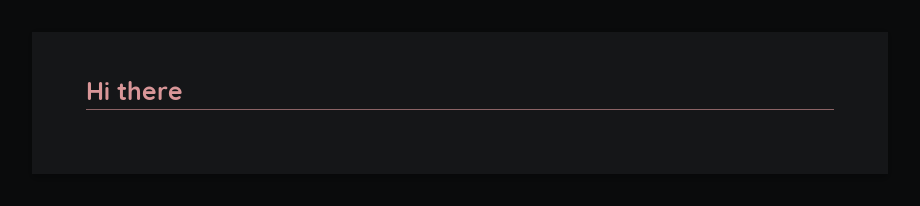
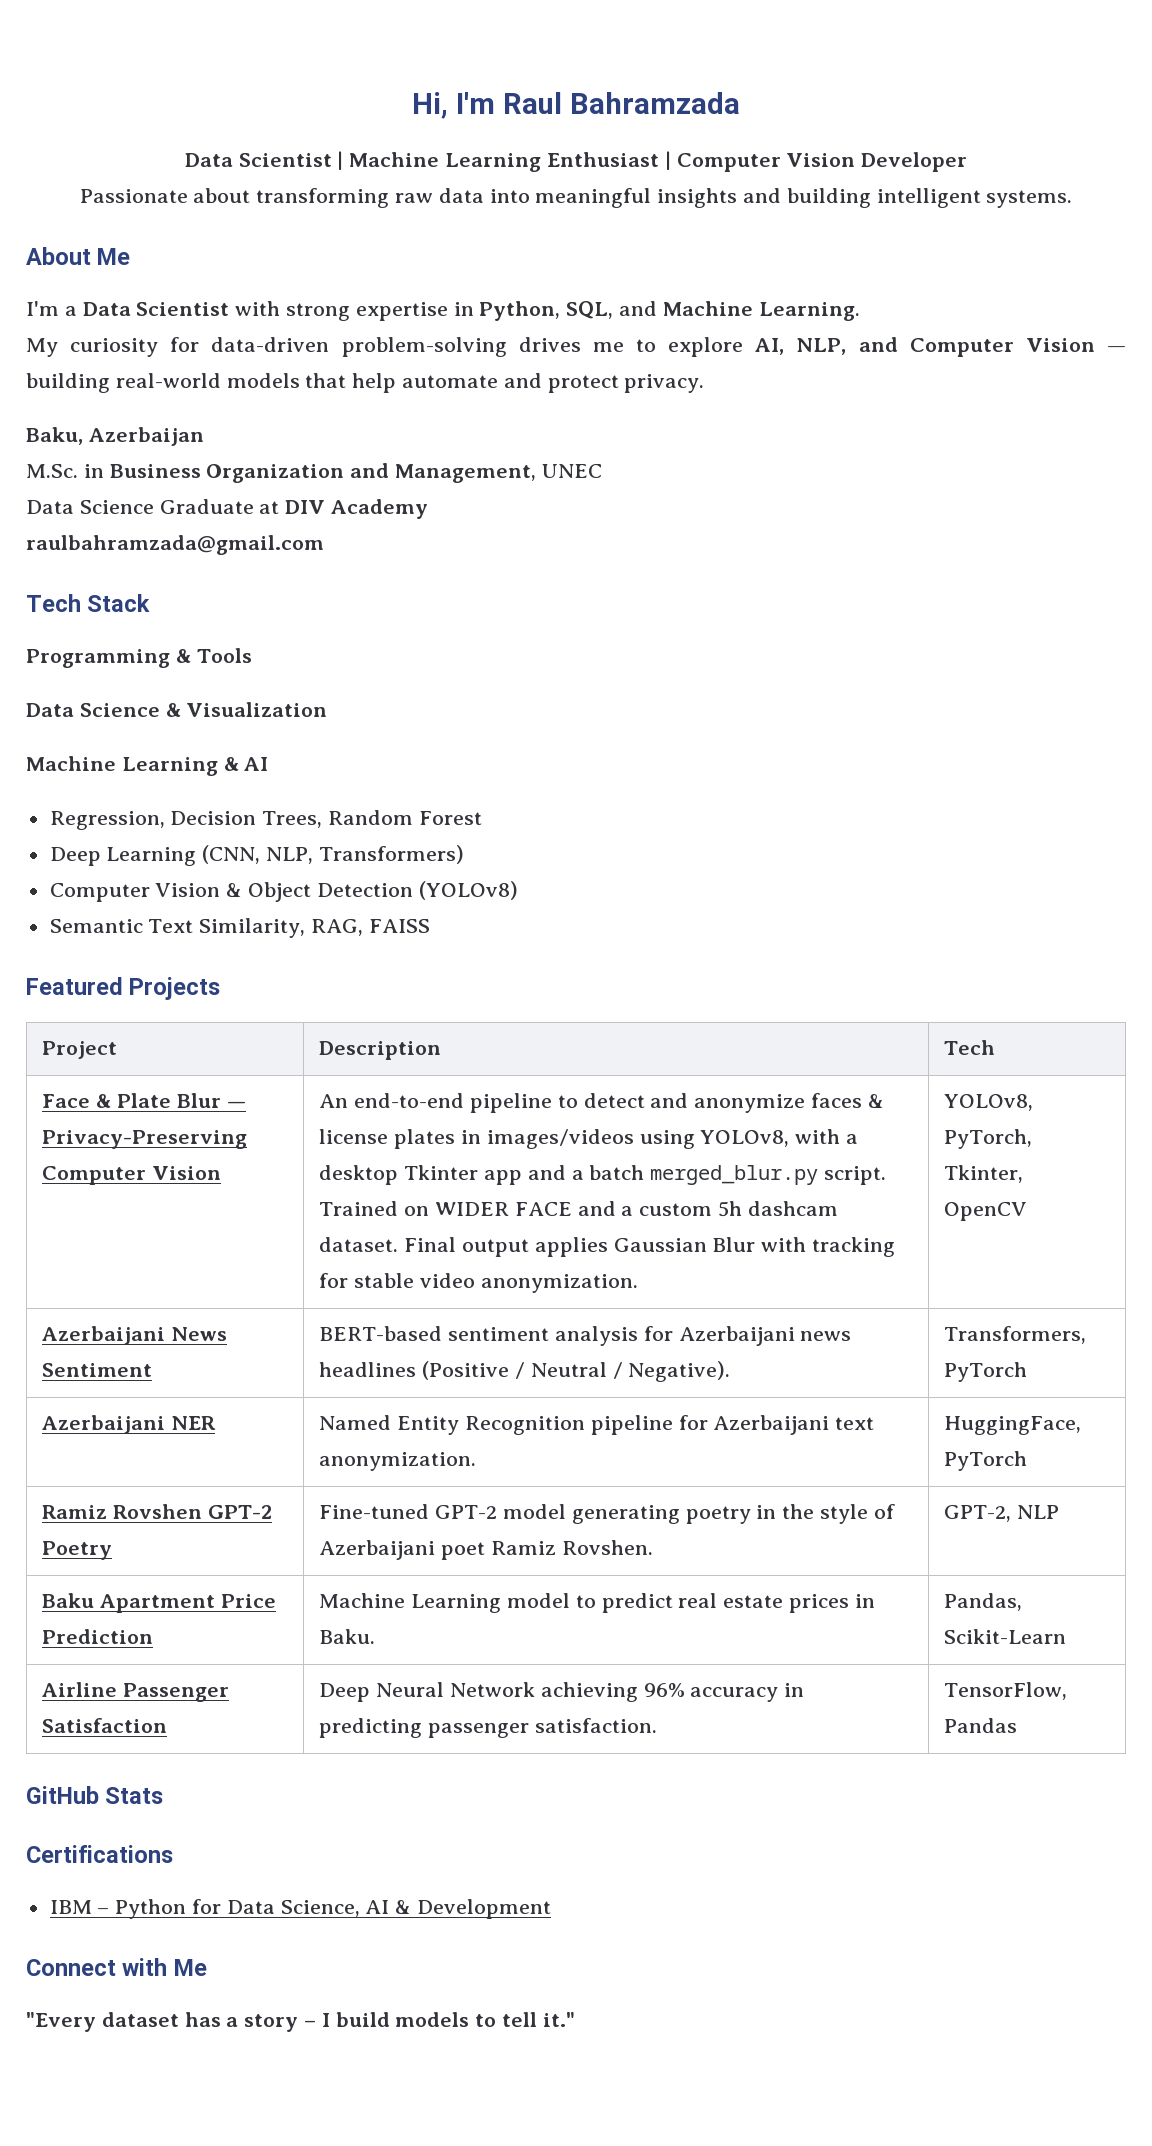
- Hi there
+ Hi, I'm Raul Bahramzada
+ Data Scientist | Machine Learning Enthusiast | Computer Vision Developer
+ Passionate about transforming raw data into meaningful insights and building intelligent systems.
+ About Me
+ I'm a Data Scientist with strong expertise in Python, SQL, and Machine Learning.
+ My curiosity for data-driven problem-solving drives me to explore AI, NLP, and Computer Vision — building real-world models that help automate and protect privacy.
+ Baku, Azerbaijan
+ M.Sc. in Business Organization and Management, UNEC
+ Data Science Graduate at DIV Academy
+ raulbahramzada@gmail.com
+ Tech Stack
+ Programming & Tools
+ Data Science & Visualization
+ Machine Learning & AI
+ Regression, Decision Trees, Random Forest
+ Deep Learning (CNN, NLP, Transformers)
+ Computer Vision & Object Detection (YOLOv8)
+ Semantic Text Similarity, RAG, FAISS
+ Featured Projects
+ Project | Description | Tech
+ Face & Plate Blur — Privacy-Preserving Computer Vision | An end-to-end pipeline to detect and anonymize faces & license plates in images/videos using YOLOv8, with a desktop Tkinter app and a batch merged_blur.py script. Trained on WIDER FACE and a custom 5h dashcam dataset. Final output applies Gaussian Blur with tracking for stable video anonymization. | YOLOv8, PyTorch, Tkinter, OpenCV
+ Azerbaijani News Sentiment | BERT-based sentiment analysis for Azerbaijani news headlines (Positive / Neutral / Negative). | Transformers, PyTorch
+ Azerbaijani NER | Named Entity Recognition pipeline for Azerbaijani text anonymization. | HuggingFace, PyTorch
+ Ramiz Rovshen GPT-2 Poetry | Fine-tuned GPT-2 model generating poetry in the style of Azerbaijani poet Ramiz Rovshen. | GPT-2, NLP
+ Baku Apartment Price Prediction | Machine Learning model to predict real estate prices in Baku. | Pandas, Scikit-Learn
+ Airline Passenger Satisfaction | Deep Neural Network achieving 96% accuracy in predicting passenger satisfaction. | TensorFlow, Pandas
+ GitHub Stats
+ Certifications
+ IBM – Python for Data Science, AI & Development
+ Connect with Me
+ "Every dataset has a story – I build models to tell it."

